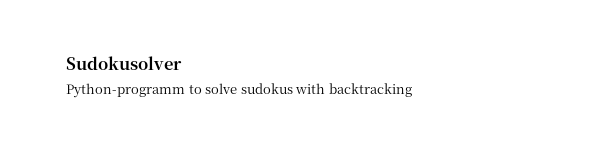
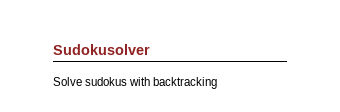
- Python-programm to solve sudokus with backtracking
+ Solve sudokus with backtracking

